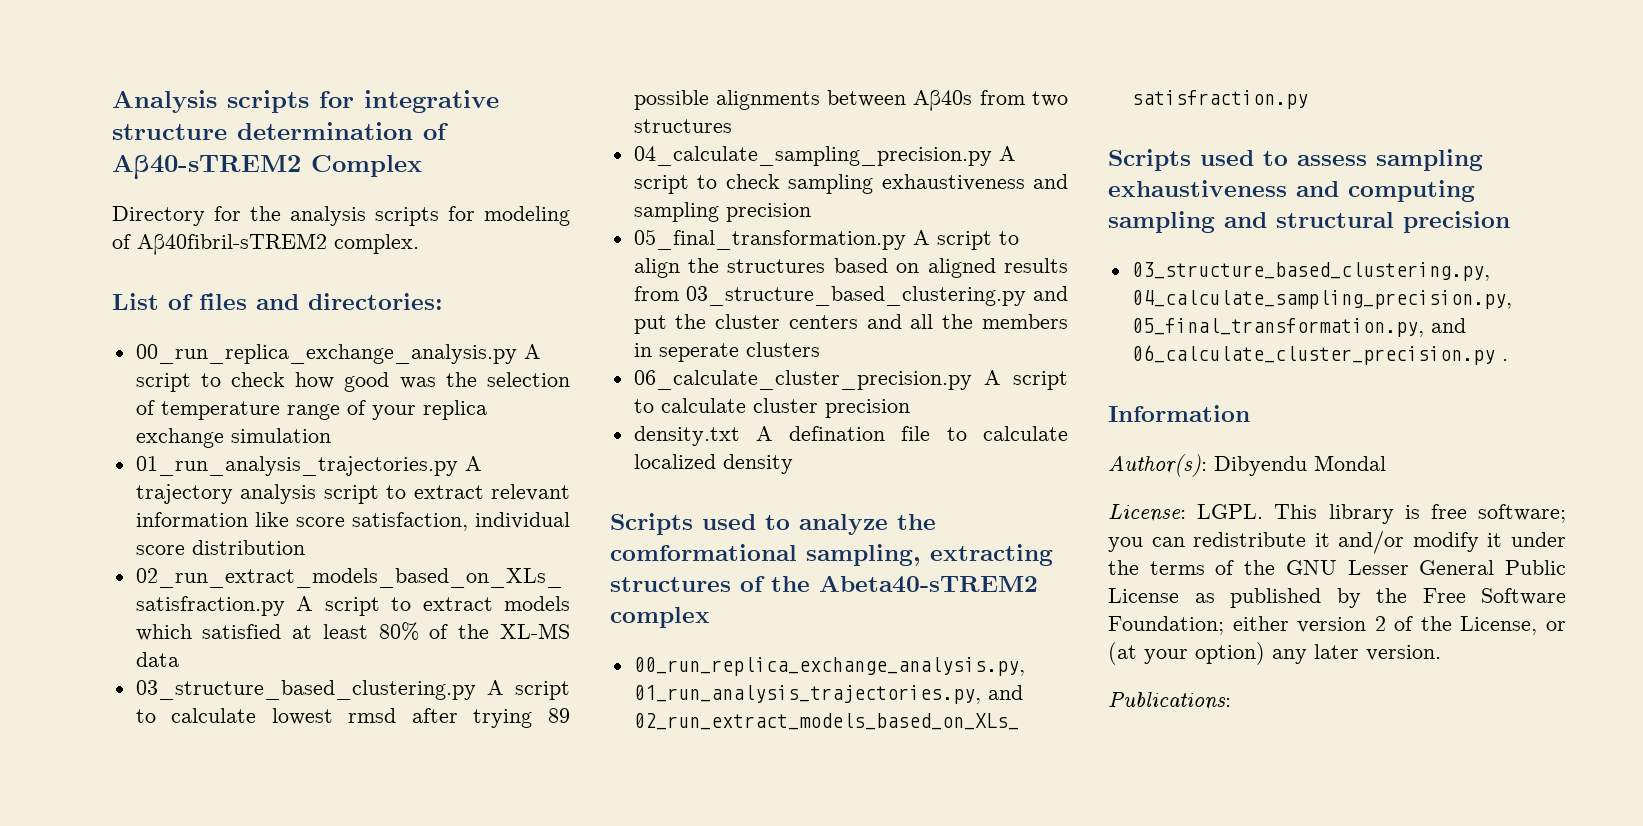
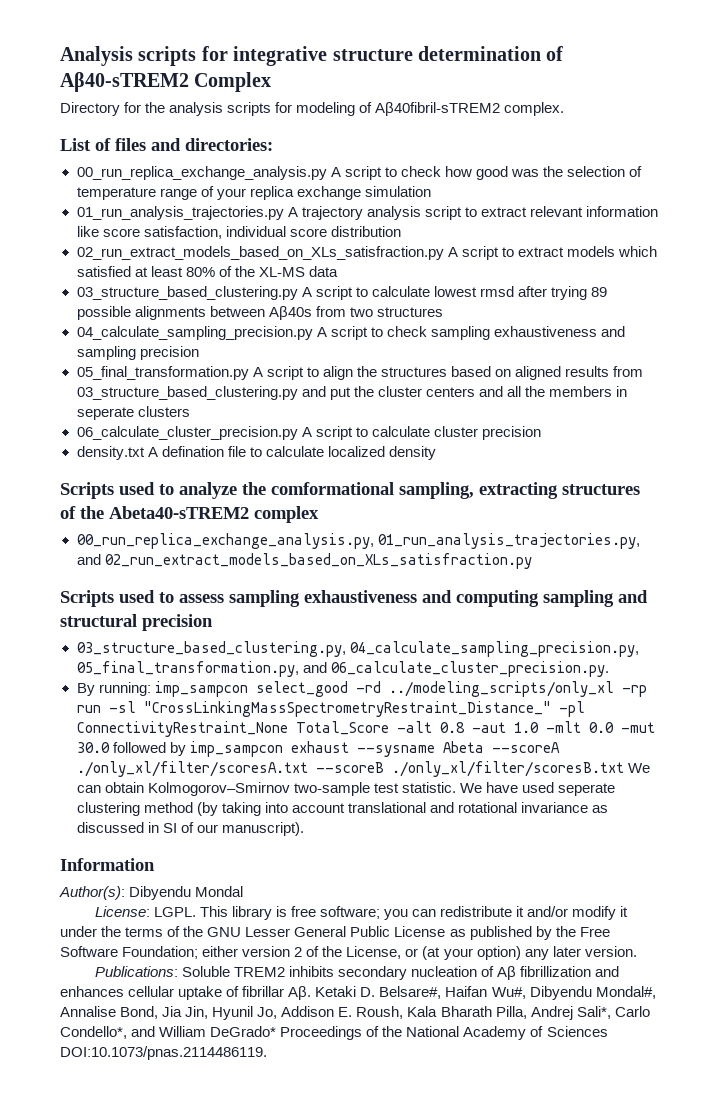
- 03_structure_based_clustering.py, 04_calculate_sampling_precision.py, 05_final_transformation.py, and 06_calculate_cluster_precision.py .
+ 03_structure_based_clustering.py, 04_calculate_sampling_precision.py, 05_final_transformation.py, and 06_calculate_cluster_precision.py.
+ By running: imp_sampcon select_good -rd ../modeling_scripts/only_xl -rp run -sl "CrossLinkingMassSpectrometryRestraint_Distance_" -pl ConnectivityRestraint_None Total_Score -alt 0.8 -aut 1.0 -mlt 0.0 -mut 30.0 followed by imp_sampcon exhaust --sysname Abeta --scoreA ./only_xl/filter/scoresA.txt --scoreB ./only_xl/filter/scoresB.txt We can obtain Kolmogorov–Smirnov two-sample test statistic. We have used seperate clustering method (by taking into account translational and rotational invariance as discussed in SI of our manuscript).
- Publications:
+ Publications: Soluble TREM2 inhibits secondary nucleation of Aβ fibrillization and enhances cellular uptake of fibrillar Aβ. Ketaki D. Belsare#, Haifan Wu#, Dibyendu Mondal#, Annalise Bond, Jia Jin, Hyunil Jo, Addison E. Roush, Kala Bharath Pilla, Andrej Sali*, Carlo Condello*, and William DeGrado* Proceedings of the National Academy of Sciences DOI:10.1073/pnas.2114486119.

